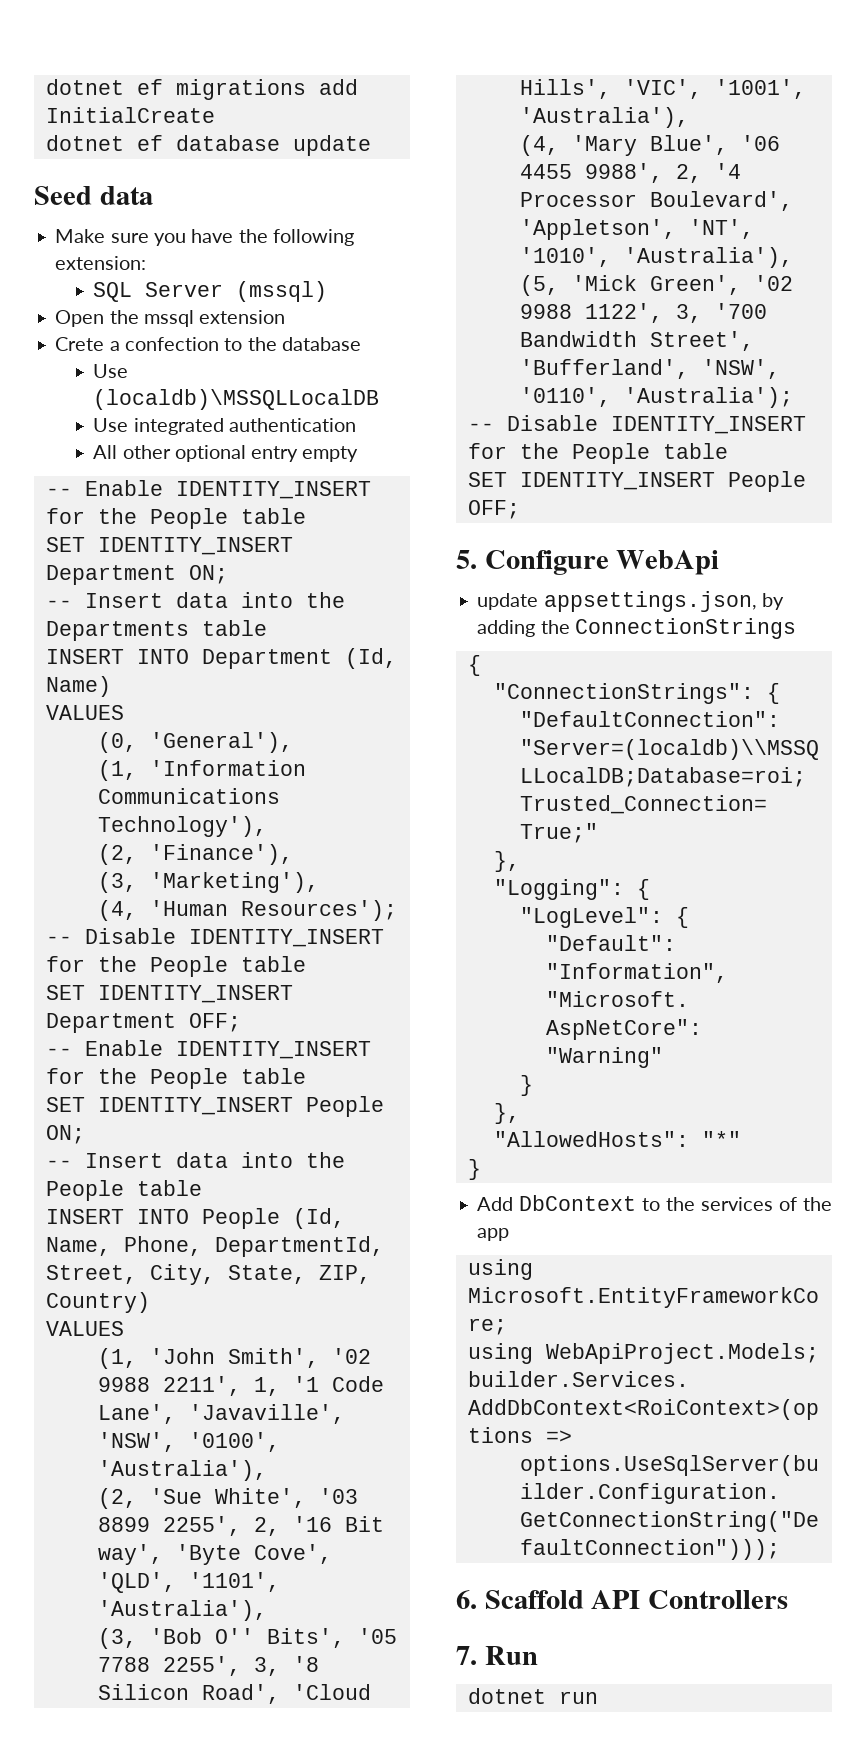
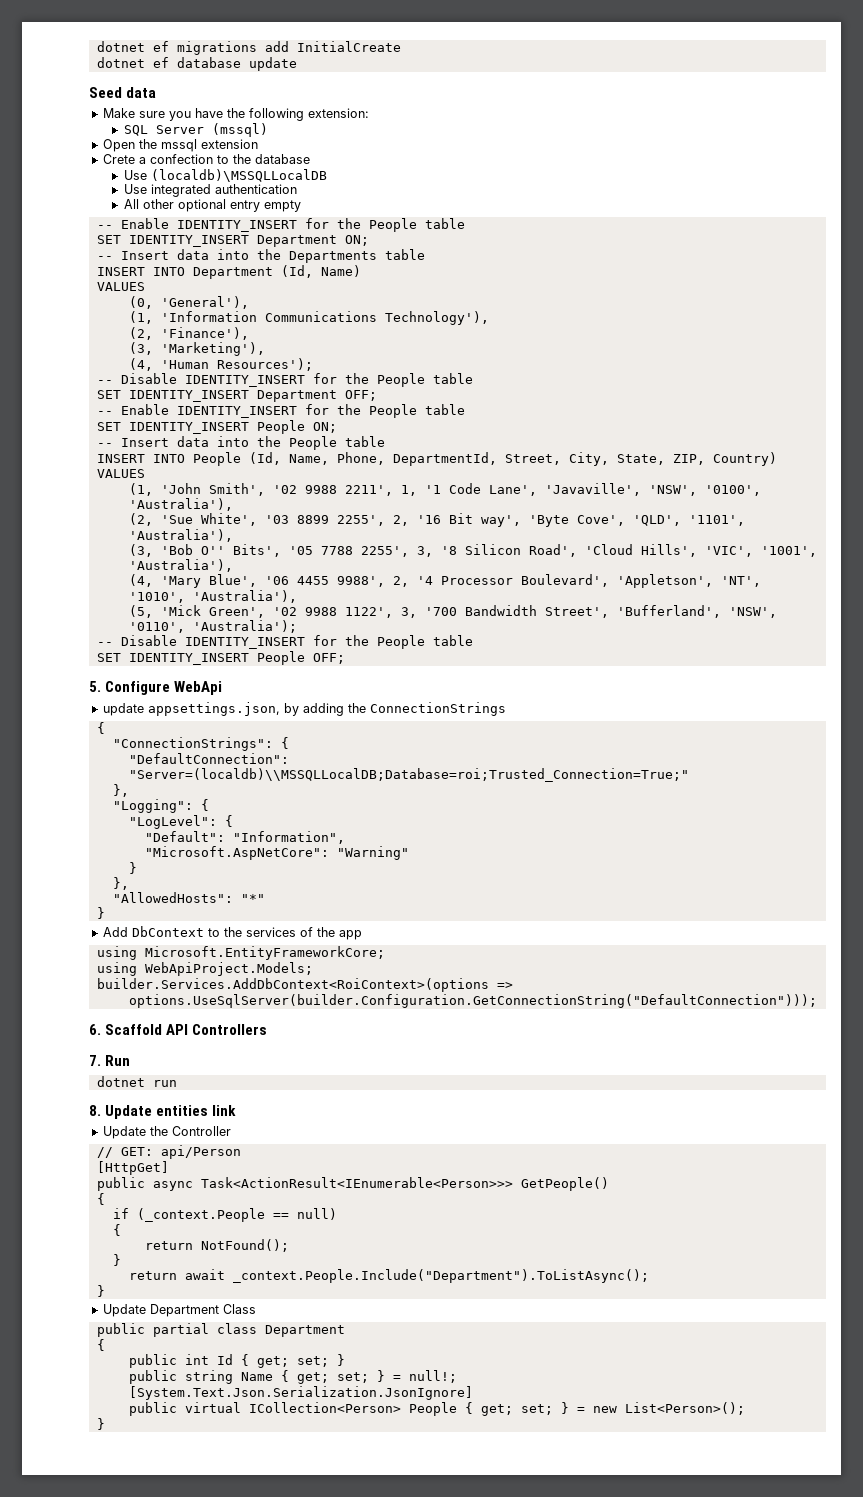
+ 8. Update entities link
+ Update the Controller
+ // GET: api/Person
+ [HttpGet]
+ public async Task<ActionResult<IEnumerable<Person>>> GetPeople()
+ {
+ if (_context.People == null)
+ {
+ return NotFound();
+ }
+ return await _context.People.Include("Department").ToListAsync();
+ }
+ Update Department Class
+ public partial class Department
+ {
+ public int Id { get; set; }
+ public string Name { get; set; } = null!;
+ [System.Text.Json.Serialization.JsonIgnore]
+ public virtual ICollection<Person> People { get; set; } = new List<Person>();
+ }

